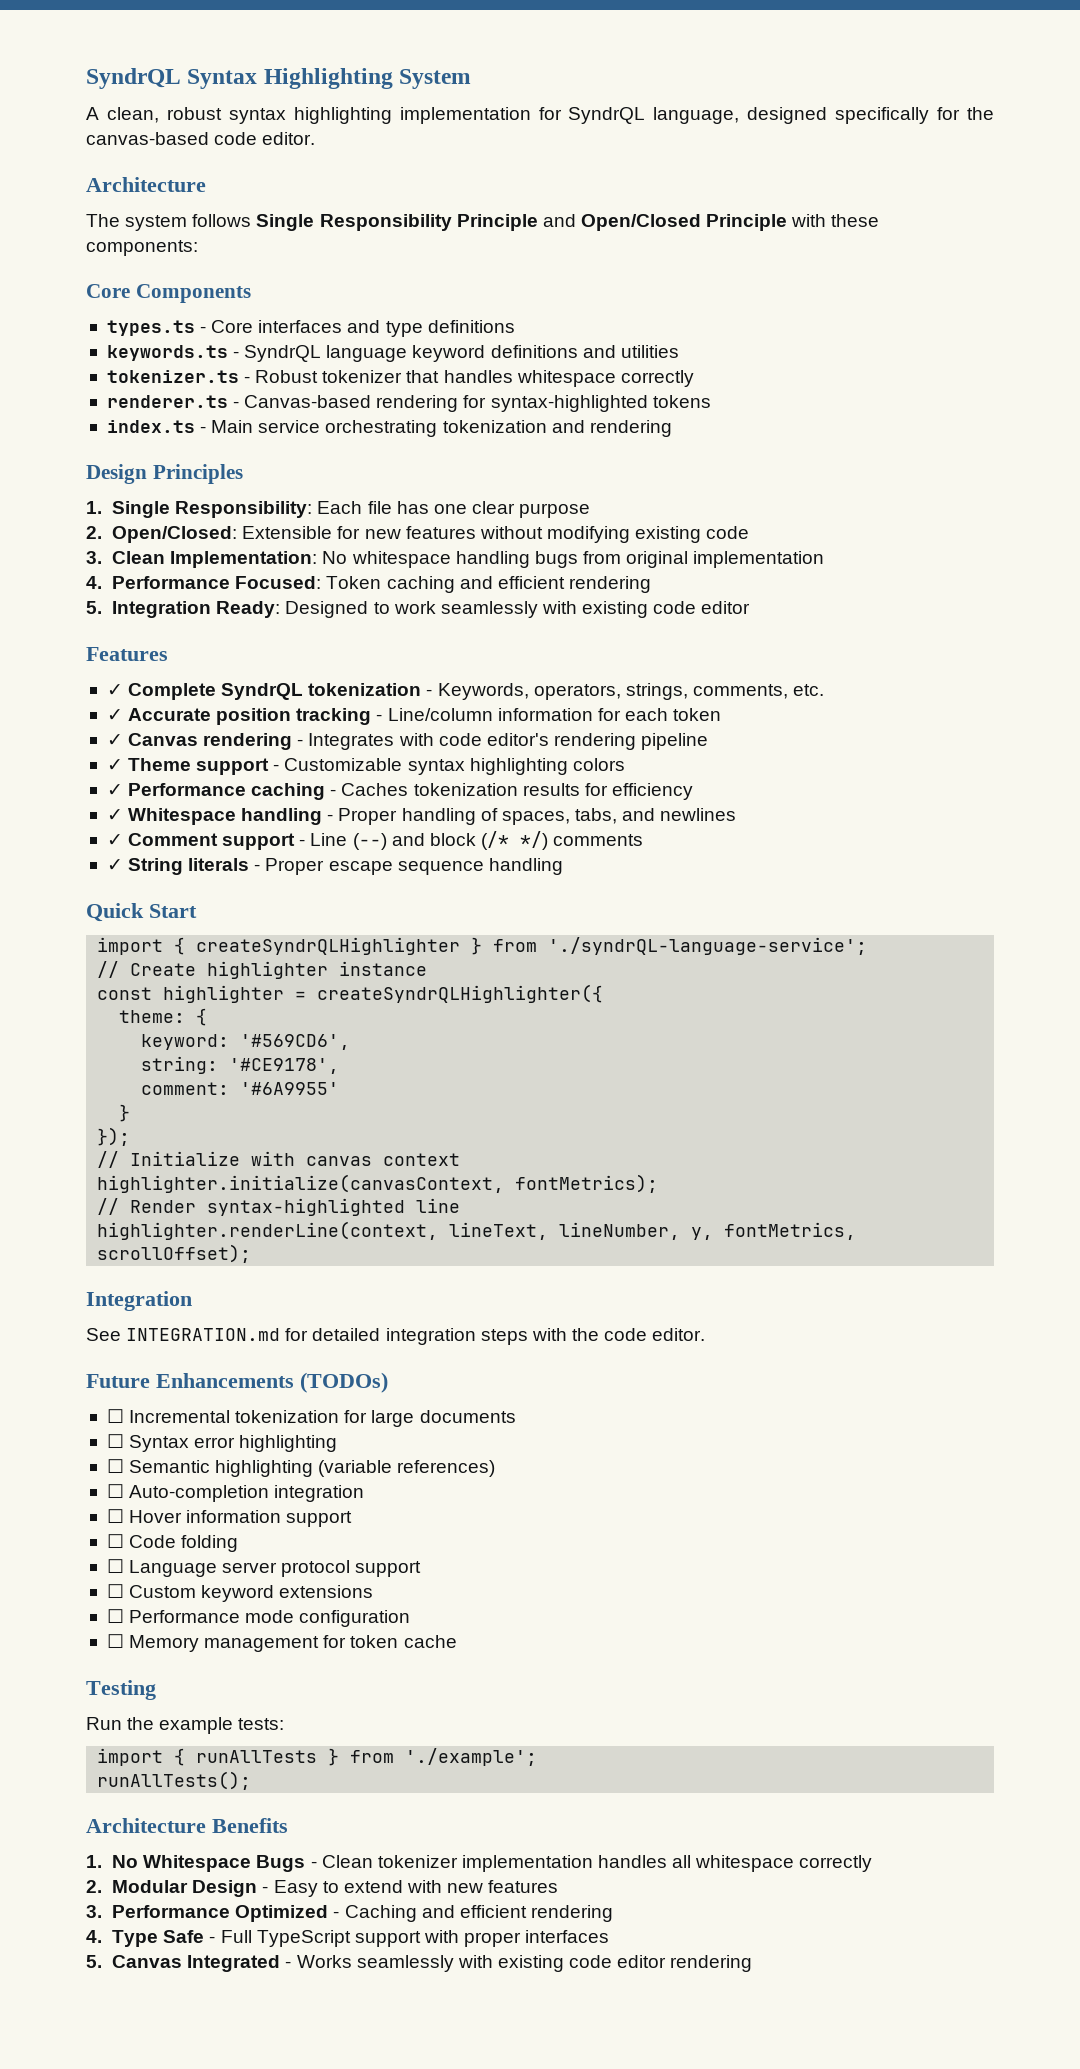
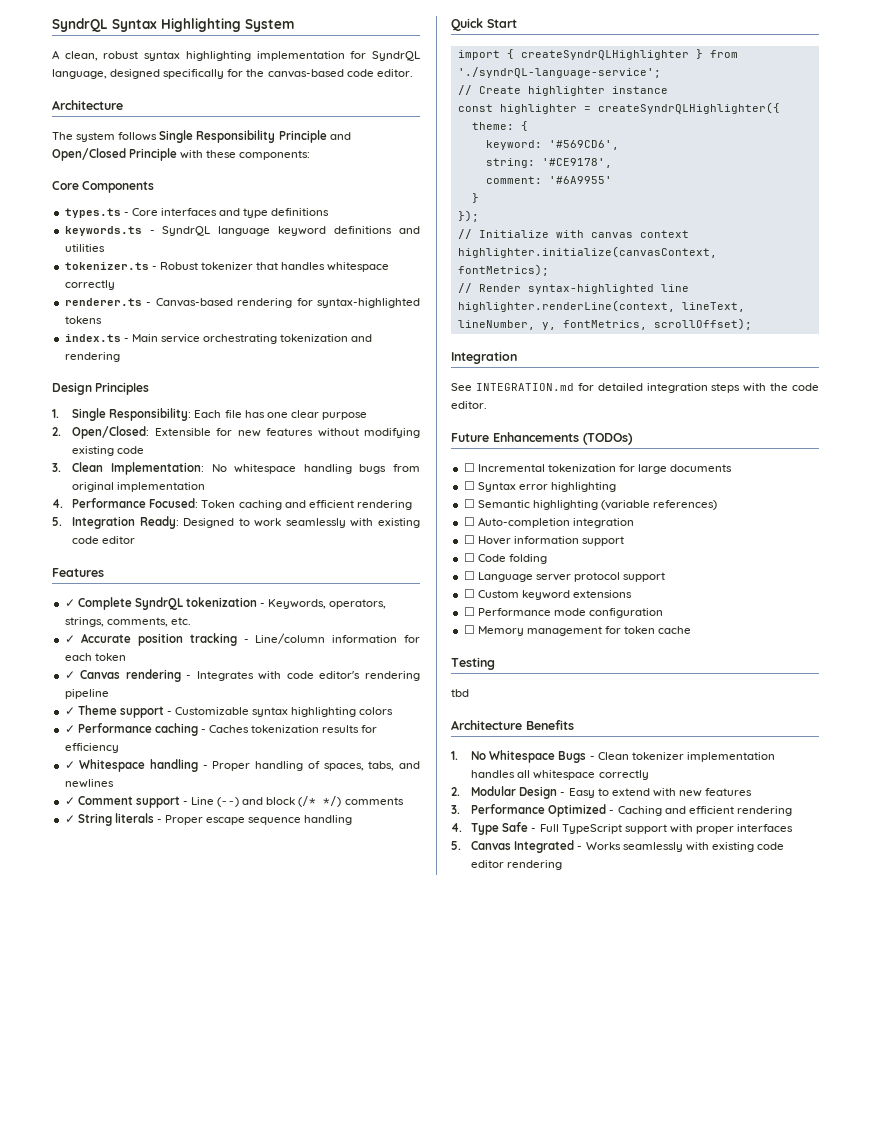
- Run the example tests:
- import { runAllTests } from './example';
- runAllTests();
+ tbd

